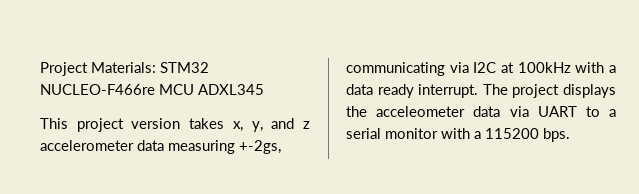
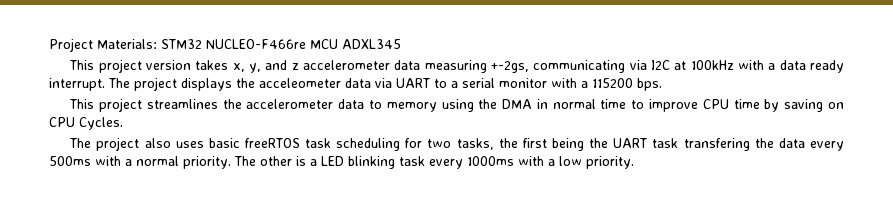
+ This project streamlines the accelerometer data to memory using the DMA in normal time to improve CPU time by saving on CPU Cycles.
+ The project also uses basic freeRTOS task scheduling for two tasks, the first being the UART task transfering the data every 500ms with a normal priority. The other is a LED blinking task every 1000ms with a low priority.

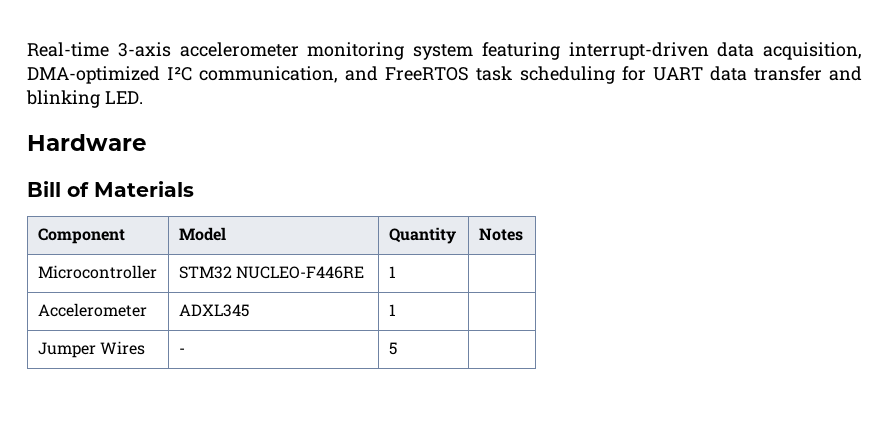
- Project Materials: STM32 NUCLEO-F466re MCU ADXL345
- This project version takes x, y, and z accelerometer data measuring +-2gs, communicating via I2C at 100kHz with a data ready interrupt. The project displays the acceleometer data via UART to a serial monitor with a 115200 bps.
- This project streamlines the accelerometer data to memory using the DMA in normal time to improve CPU time by saving on CPU Cycles.
- The project also uses basic freeRTOS task scheduling for two tasks, the first being the UART task transfering the data every 500ms with a normal priority. The other is a LED blinking task every 1000ms with a low priority.
+ Real-time 3-axis accelerometer monitoring system featuring interrupt-driven data acquisition, DMA-optimized I²C communication, and FreeRTOS task scheduling for UART data transfer and blinking LED.
+ Hardware
+ Bill of Materials
+ Component | Model | Quantity | Notes
+ Microcontroller | STM32 NUCLEO-F446RE | 1 |
+ Accelerometer | ADXL345 | 1 |
+ Jumper Wires | - | 5 |

